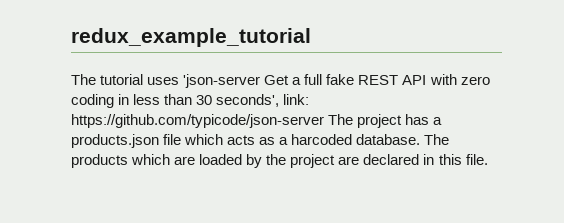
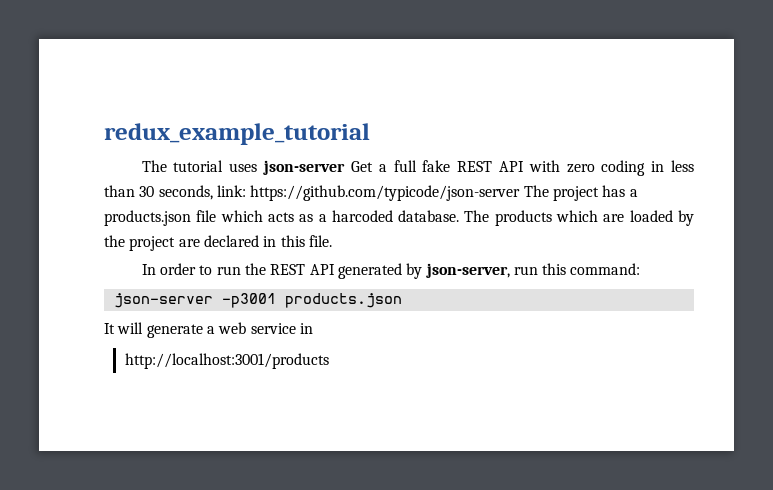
- The tutorial uses 'json-server Get a full fake REST API with zero coding in less than 30 seconds', link: https://github.com/typicode/json-server The project has a products.json file which acts as a harcoded database.
+ The tutorial uses json-server Get a full fake REST API with zero coding in less than 30 seconds, link: https://github.com/typicode/json-server The project has a products.json file which acts as a harcoded database.
+ In order to run the REST API generated by json-server, run this command:
+ json-server -p3001 products.json
+ It will generate a web service in
+ http://localhost:3001/products

